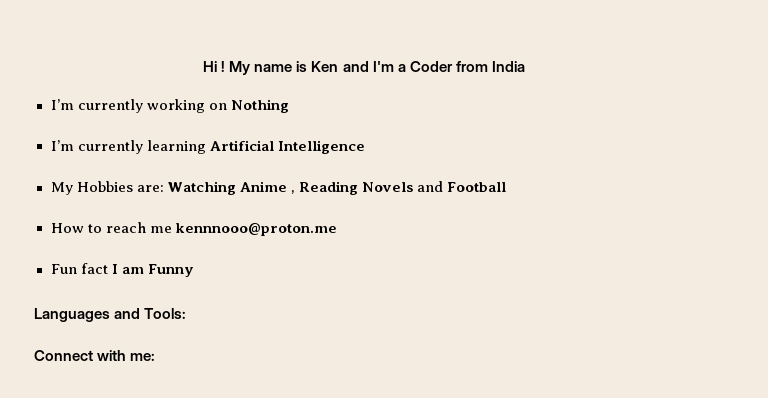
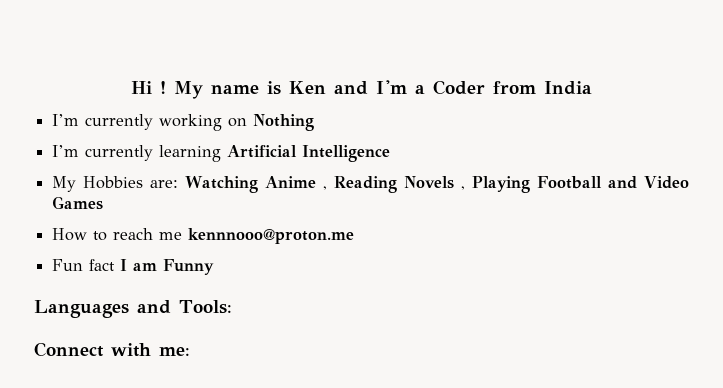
- My Hobbies are: Watching Anime , Reading Novels and Football
+ My Hobbies are: Watching Anime , Reading Novels , Playing Football and Video Games

